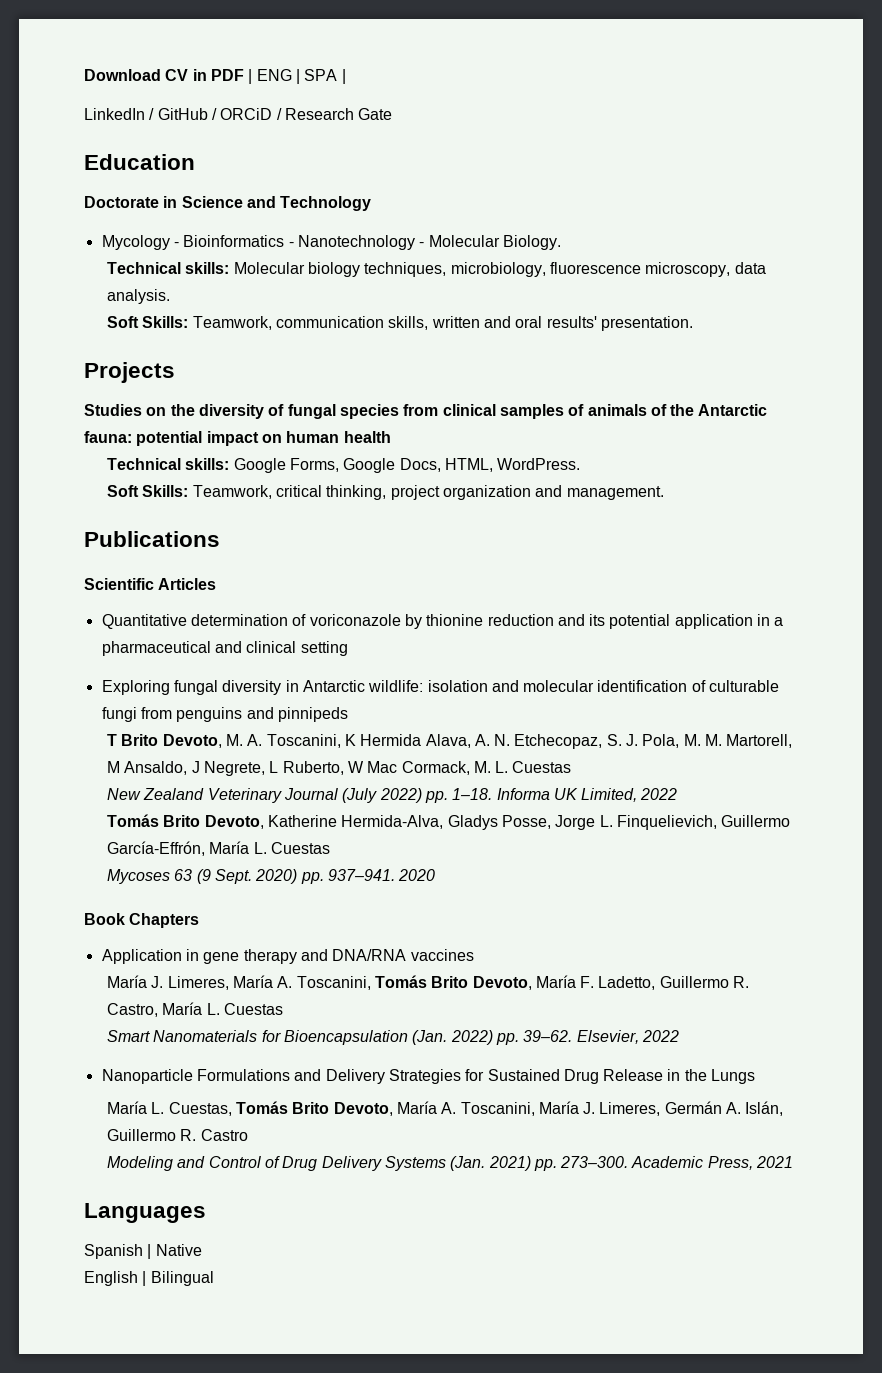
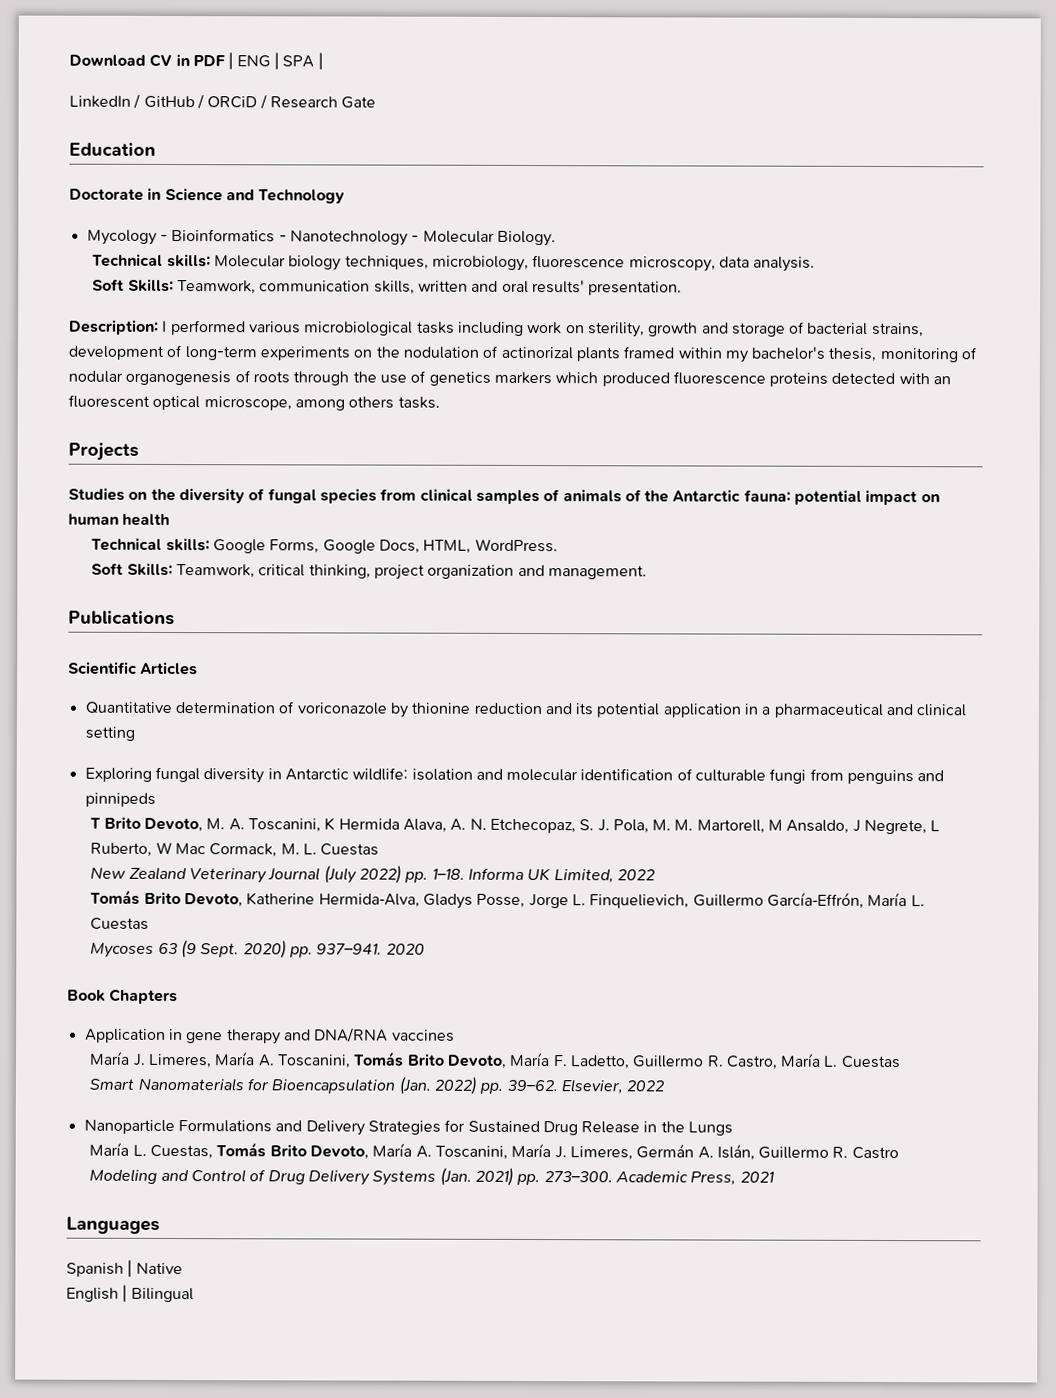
+ Description: I performed various microbiological tasks including work on sterility, growth and storage of bacterial strains, development of long-term experiments on the nodulation of actinorizal plants framed within my bachelor's thesis, monitoring of nodular organogenesis of roots through the use of genetics markers which produced fluorescence proteins detected with an fluorescent optical microscope, among others tasks.

